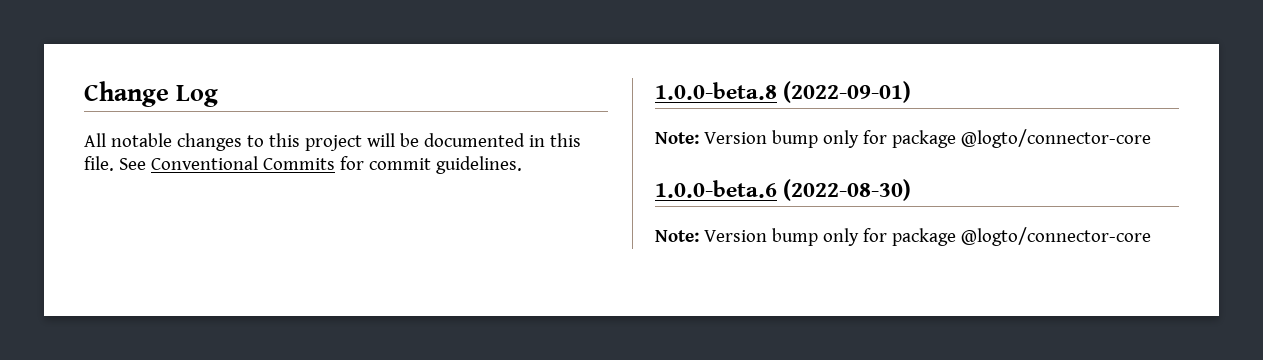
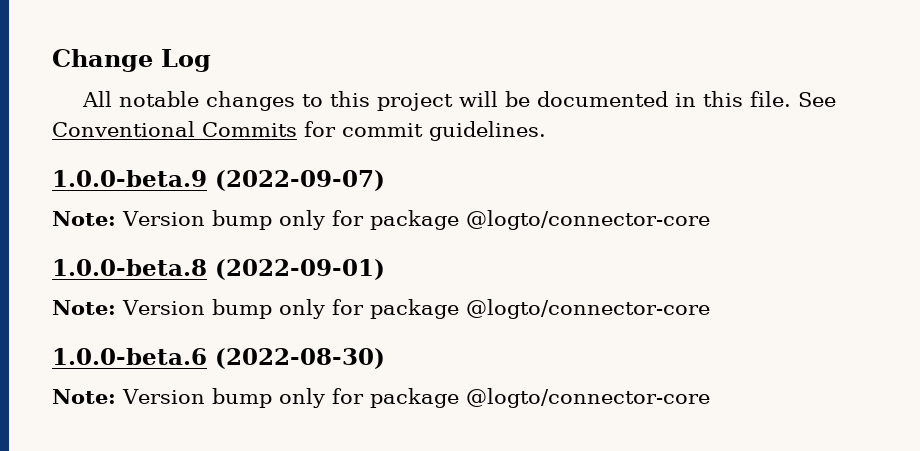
+ 1.0.0-beta.9 (2022-09-07)
+ Note: Version bump only for package @logto/connector-core

